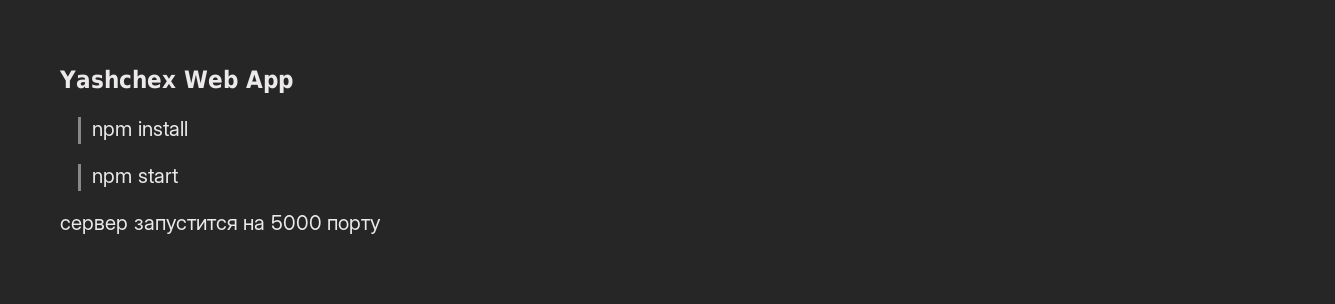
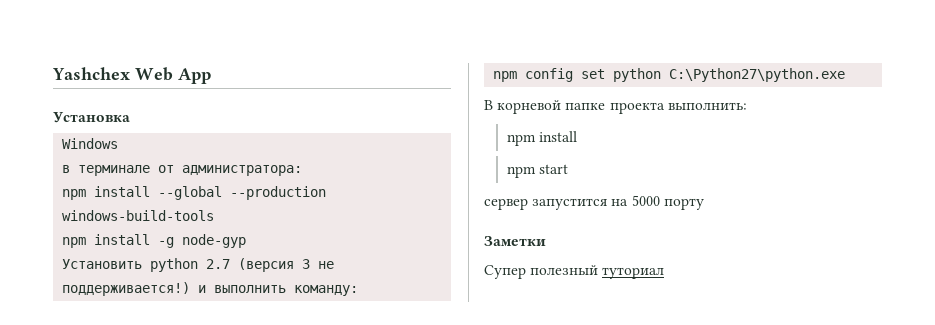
+ Установка
+ Windows
+ в терминале от администратора:
+ npm install --global --production windows-build-tools
+ npm install -g node-gyp
+ Установить python 2.7 (версия 3 не поддерживается!) и выполнить команду:
+ npm config set python C:\Python27\python.exe
+ В корневой папке проекта выполнить:
+ Заметки
+ Супер полезный туториал

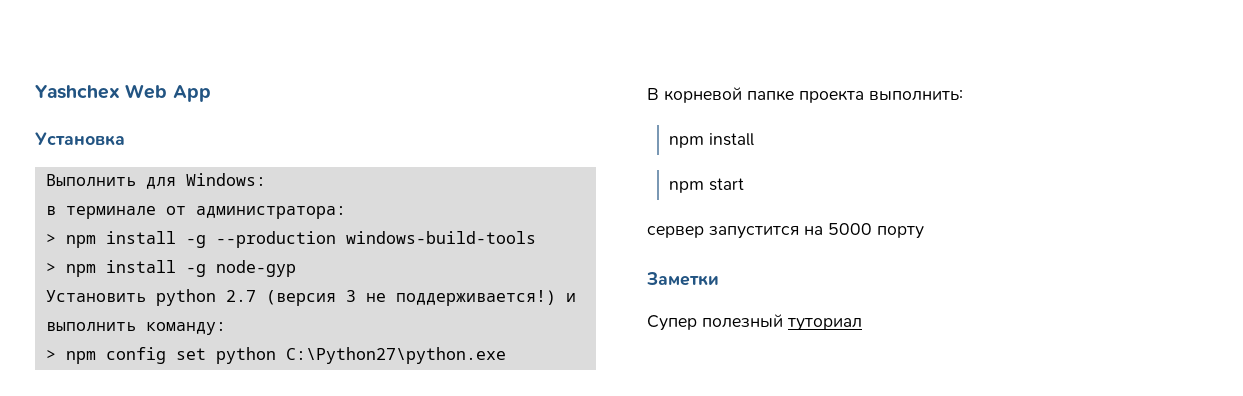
- Windows
+ Выполнить для Windows:
- npm install --global --production windows-build-tools
+ > npm install -g --production windows-build-tools
- npm install -g node-gyp
+ > npm install -g node-gyp
- npm config set python C:\Python27\python.exe
+ > npm config set python C:\Python27\python.exe

